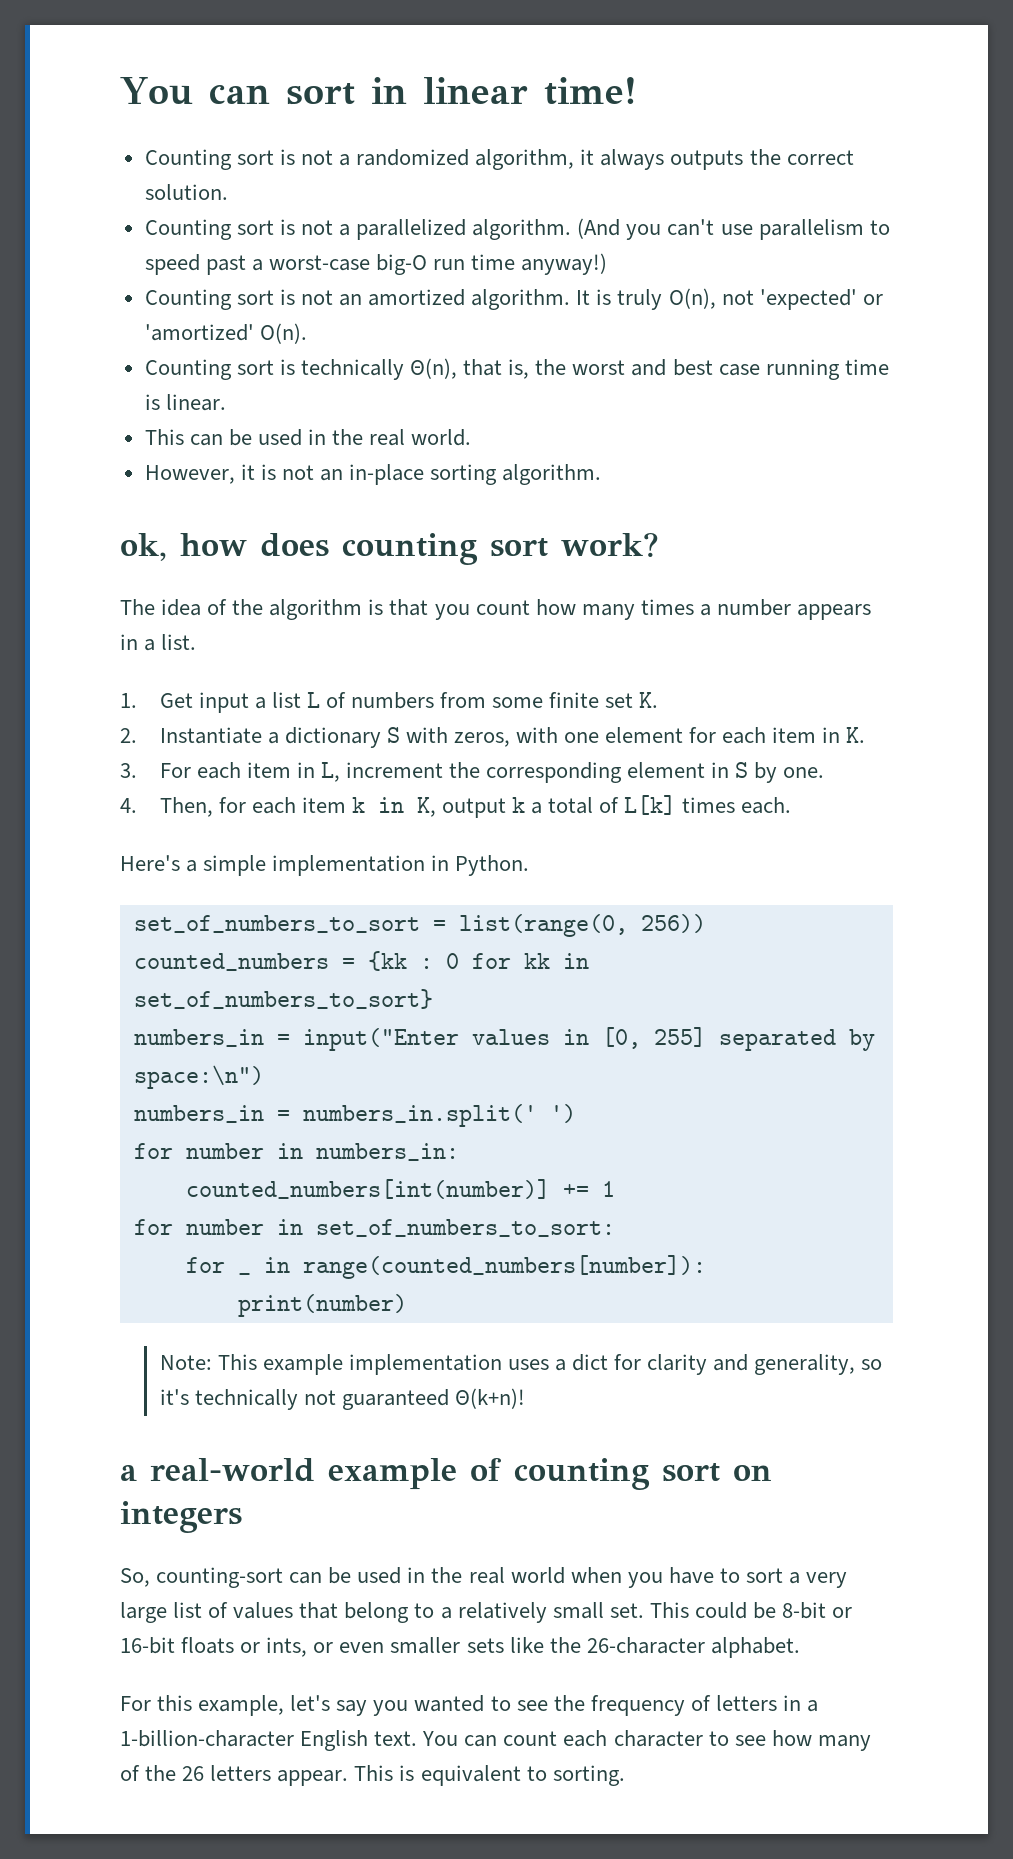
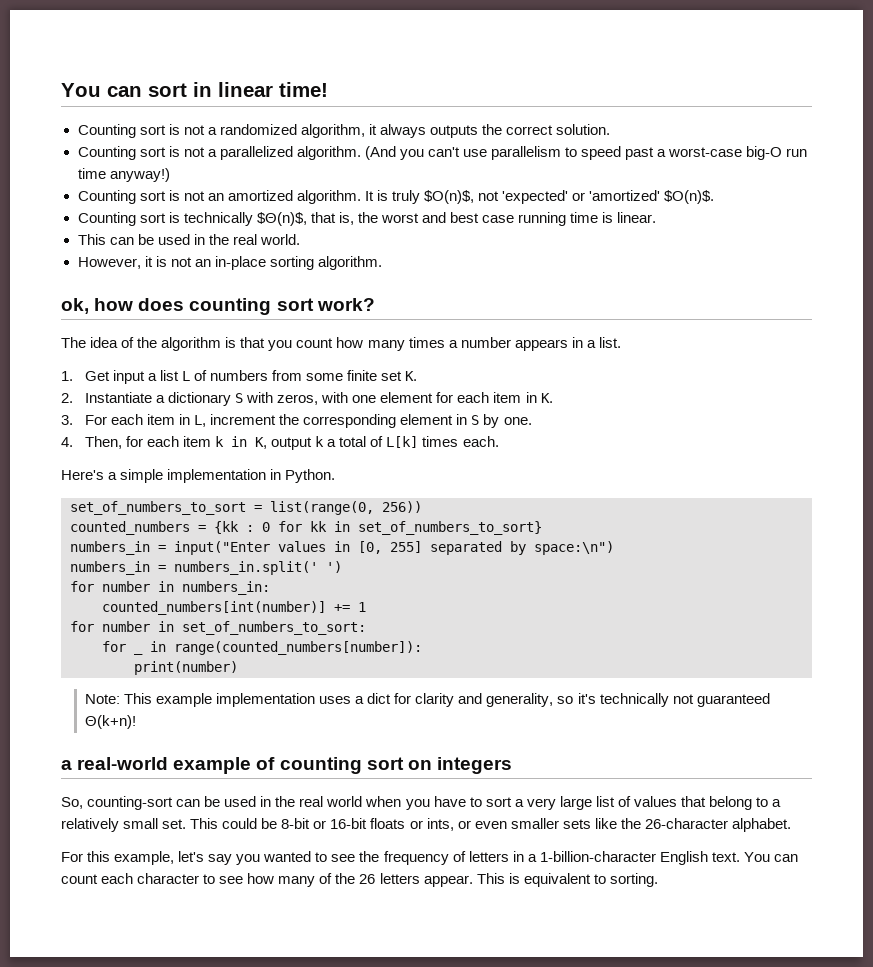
- It is truly O(n), not 'expected' or 'amortized' O(n).
+ It is truly $O(n)$, not 'expected' or 'amortized' $O(n)$.
- Counting sort is technically Θ(n), that is, the worst and best case running time is linear.
+ Counting sort is technically $Θ(n)$, that is, the worst and best case running time is linear.

